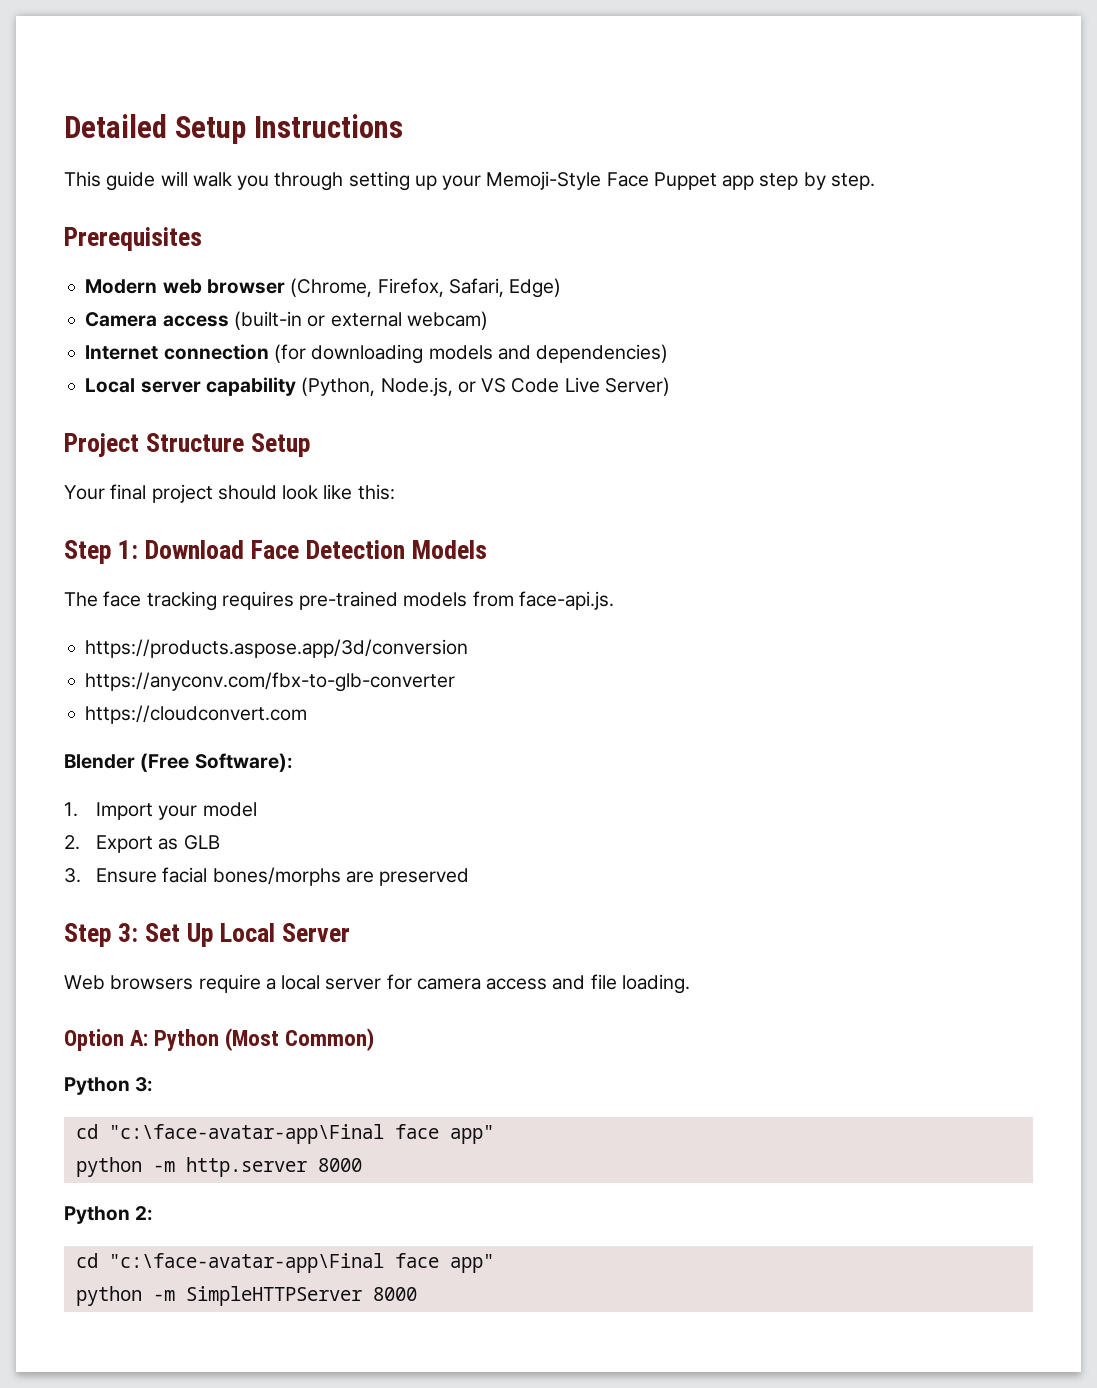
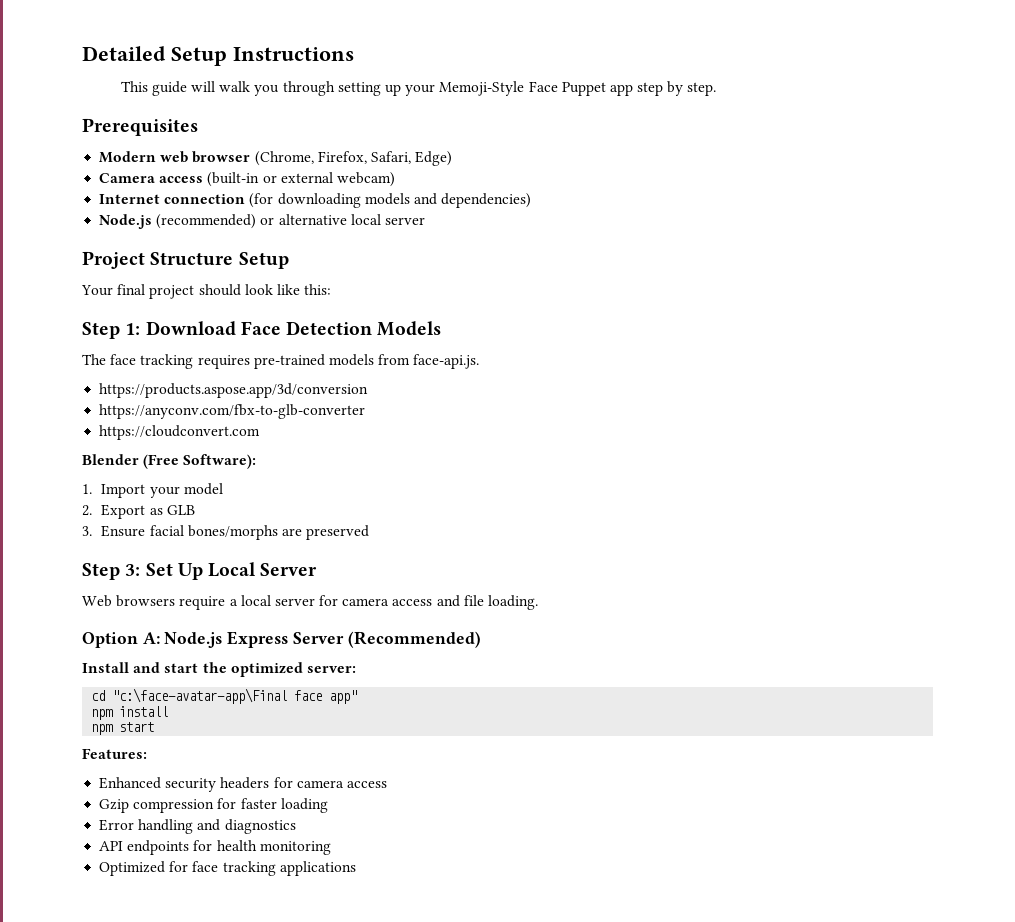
- Local server capability (Python, Node.js, or VS Code Live Server)
+ Node.js (recommended) or alternative local server
- Option A: Python (Most Common)
- Python 3:
+ Option A: Node.js Express Server (Recommended)
+ Install and start the optimized server:
  cd "c:\face-avatar-app\Final face app"
- python -m http.server 8000
- Python 2:
- cd "c:\face-avatar-app\Final face app"
- python -m SimpleHTTPServer 8000
+ npm install
+ npm start
+ Features:
+ Enhanced security headers for camera access
+ Gzip compression for faster loading
+ Error handling and diagnostics
+ API endpoints for health monitoring
+ Optimized for face tracking applications

